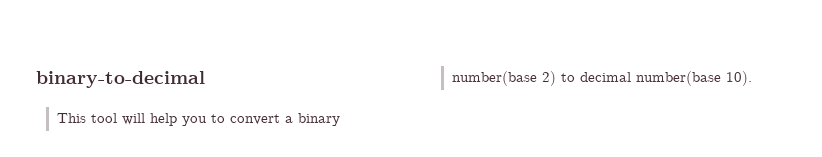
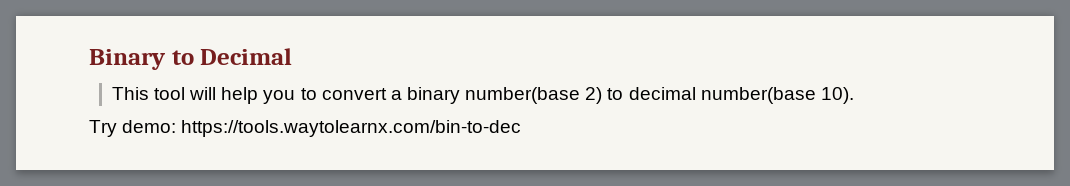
- binary-to-decimal
+ Binary to Decimal
+ Try demo: https://tools.waytolearnx.com/bin-to-dec

